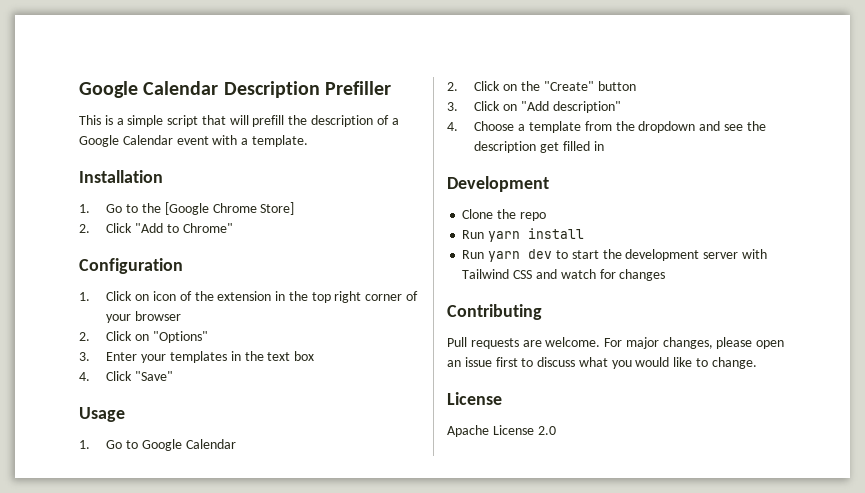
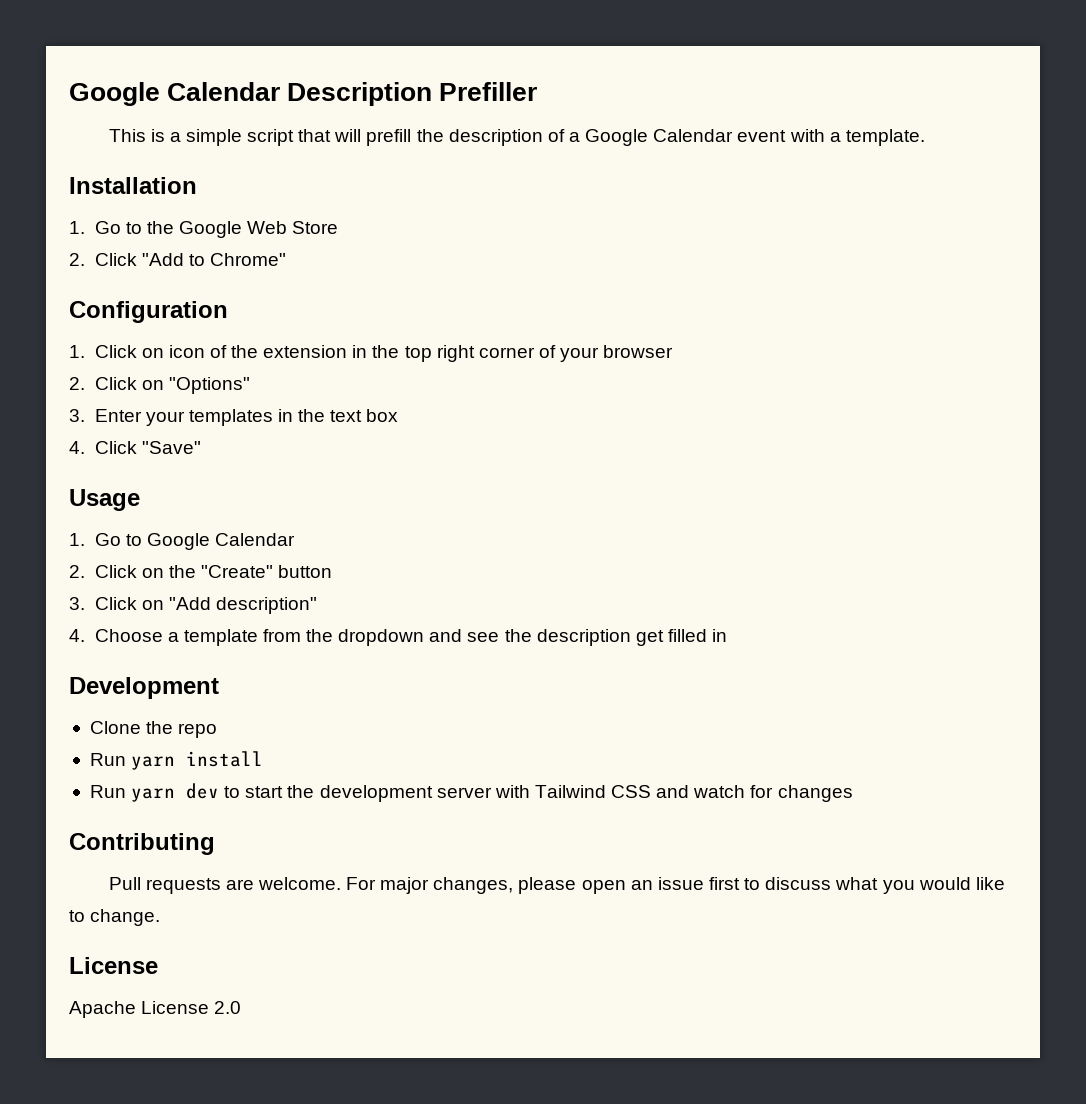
- 1. Go to the [Google Chrome Store]
+ 1. Go to the Google Web Store

